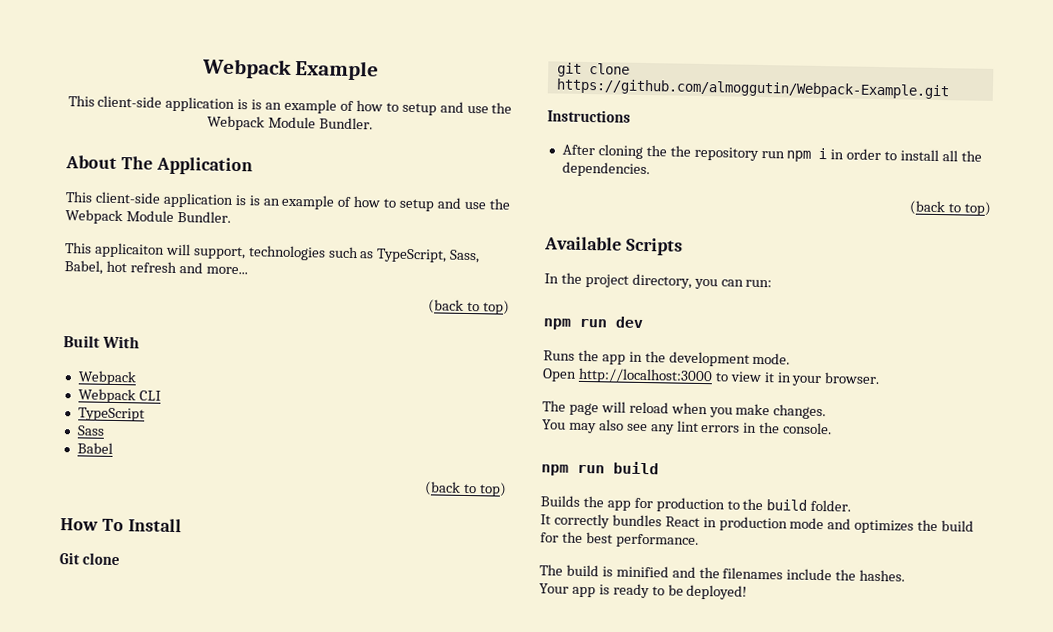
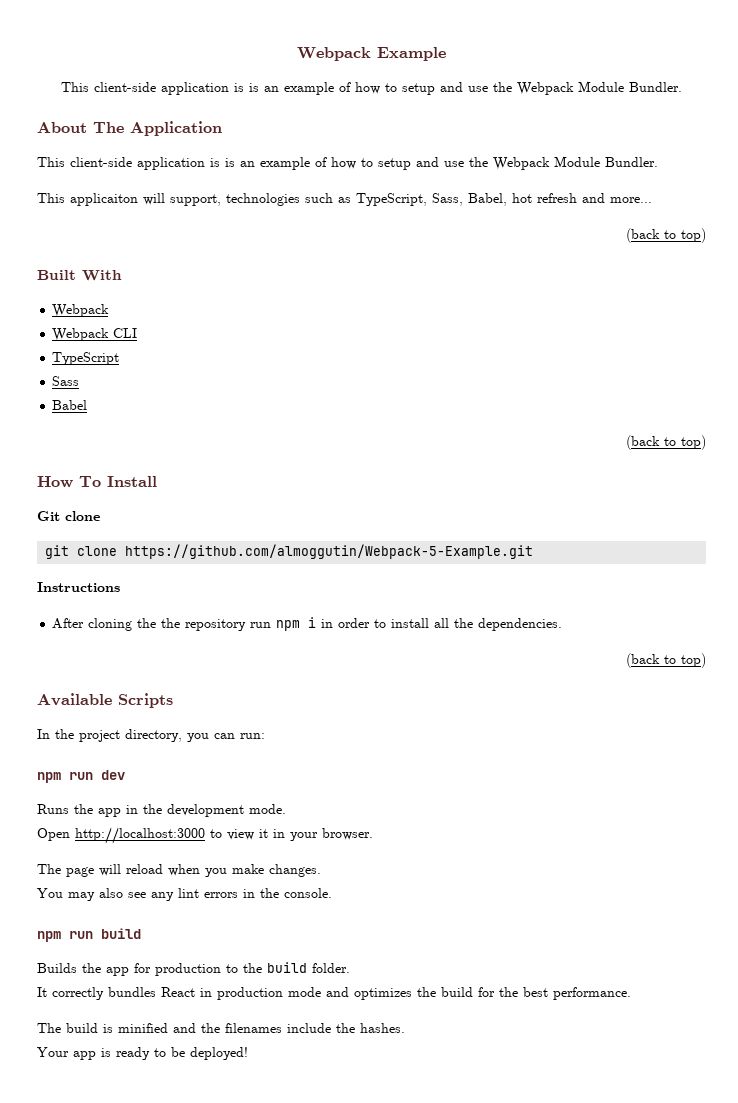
- git clone https://github.com/almoggutin/Webpack-Example.git
+ git clone https://github.com/almoggutin/Webpack-5-Example.git

